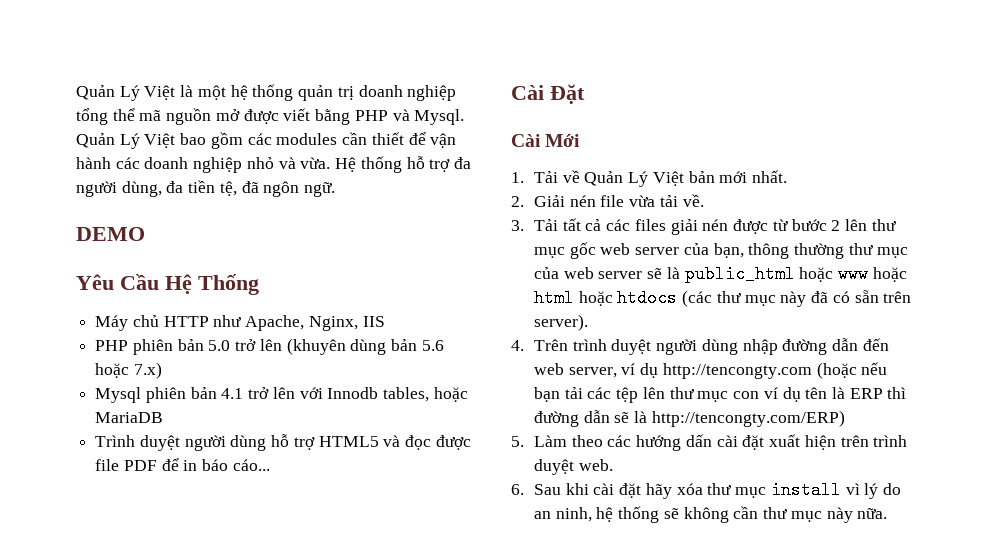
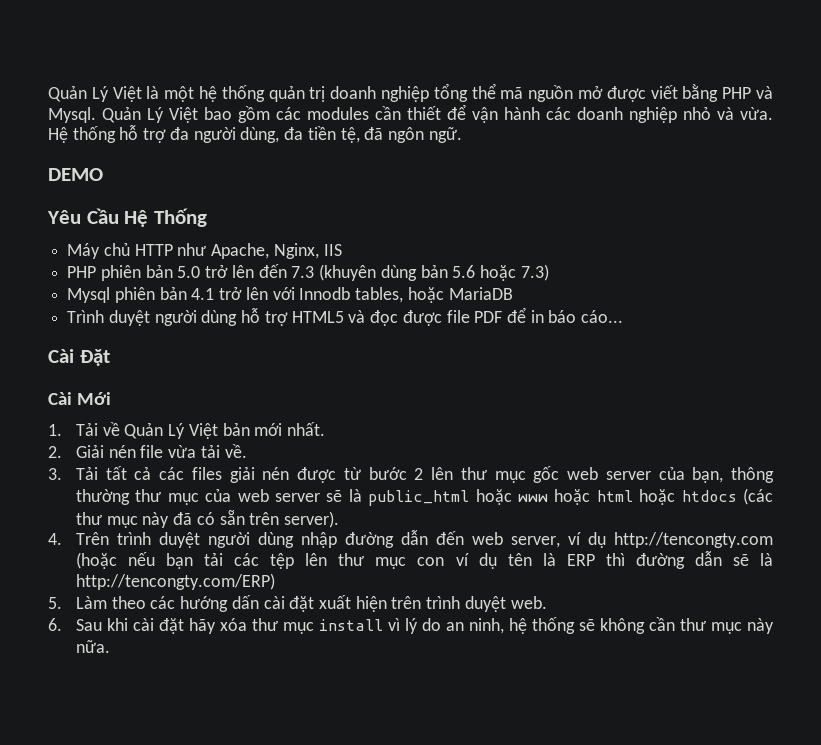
- PHP phiên bản 5.0 trở lên (khuyên dùng bản 5.6 hoặc 7.x)
+ PHP phiên bản 5.0 trở lên đến 7.3 (khuyên dùng bản 5.6 hoặc 7.3)

